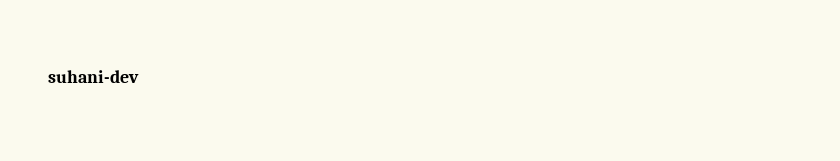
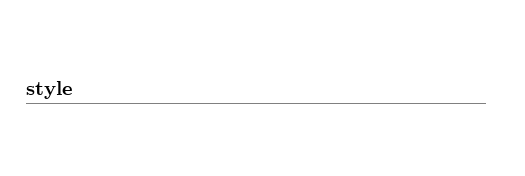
- suhani-dev
+ style

